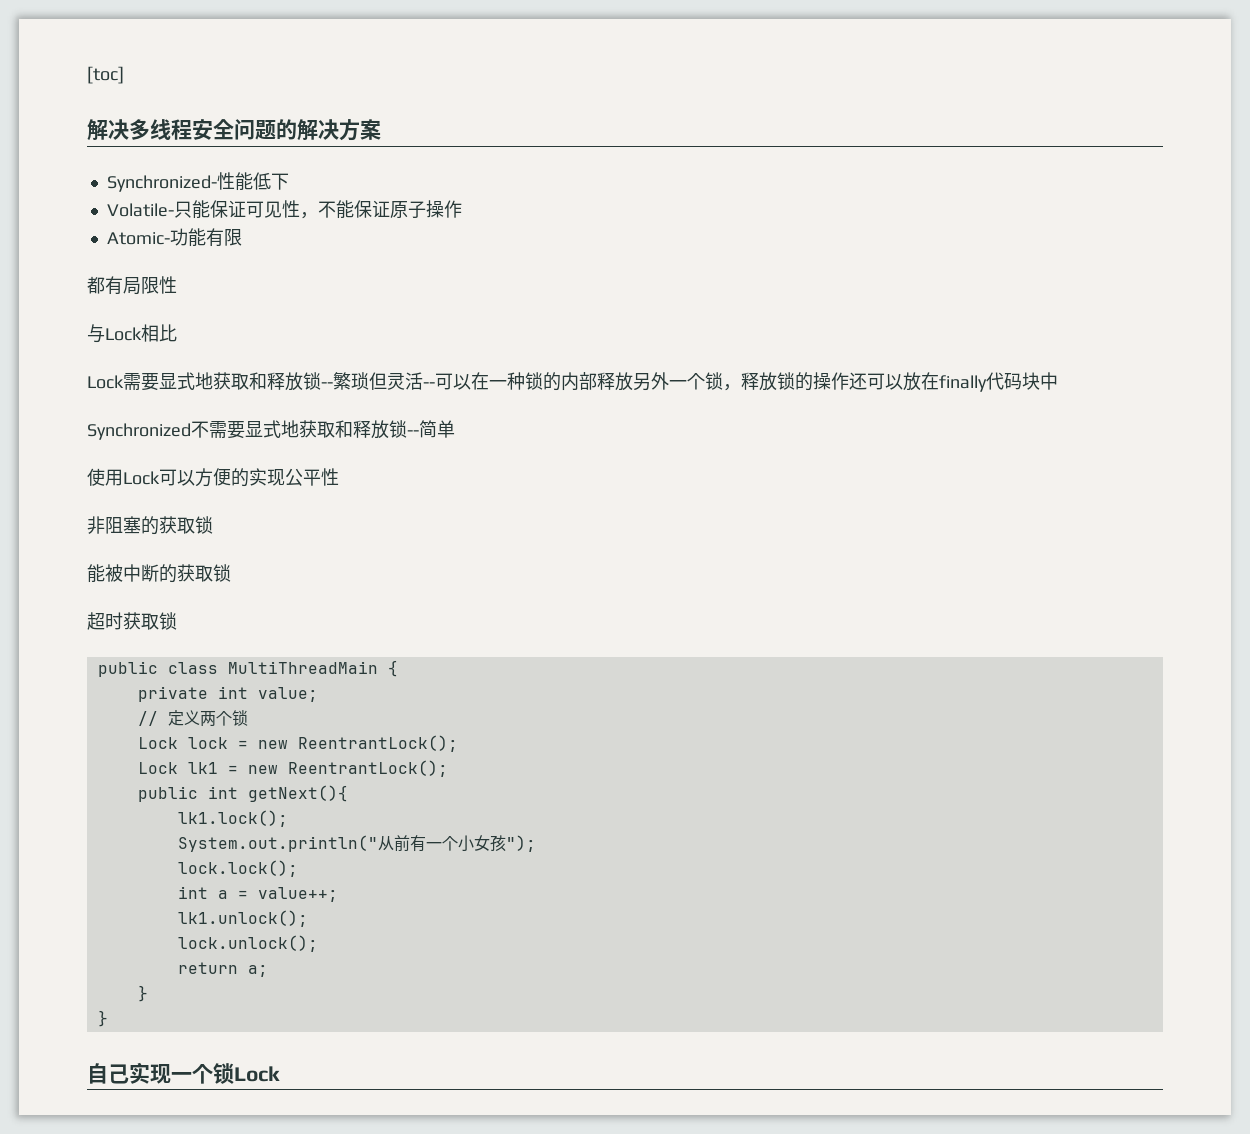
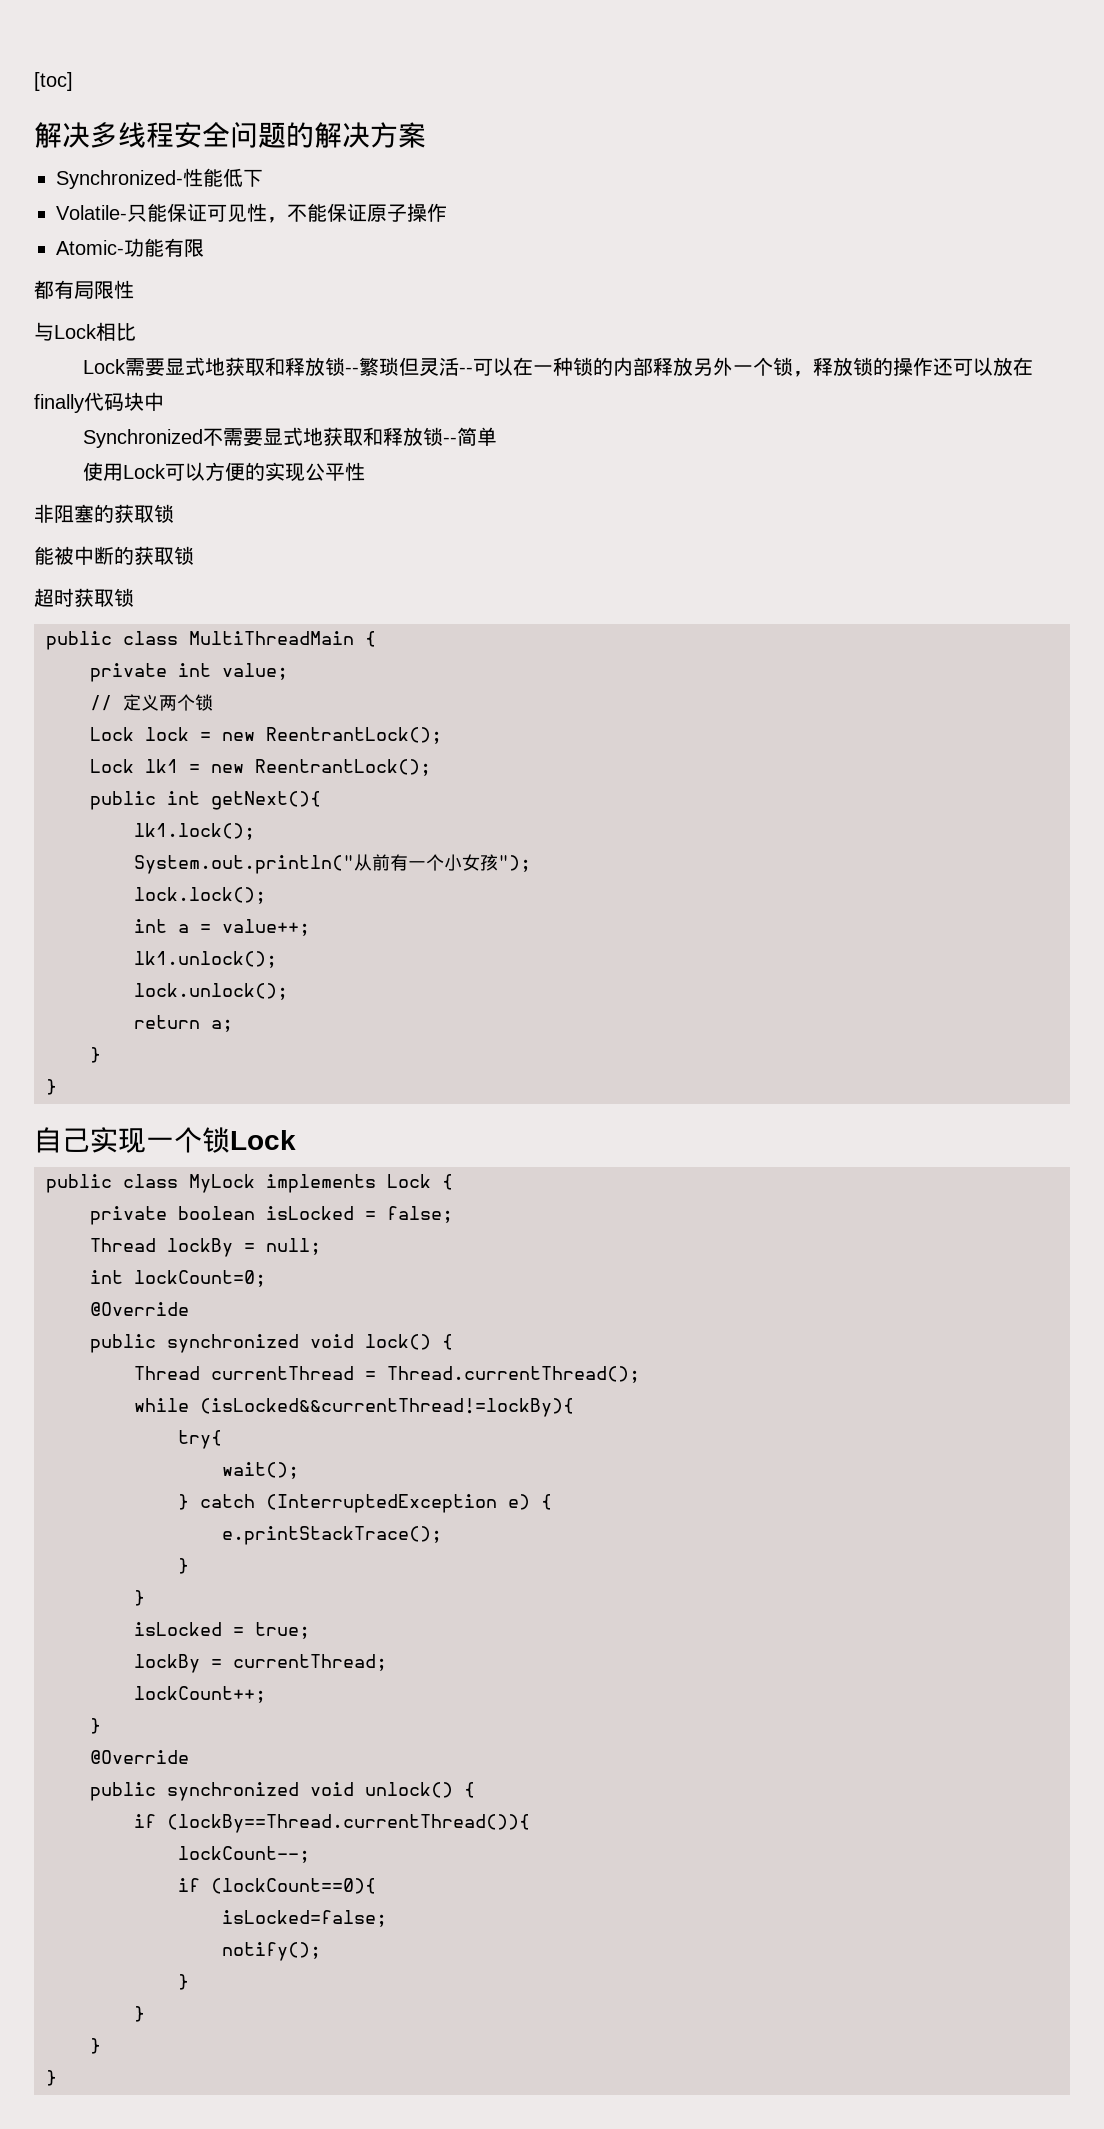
+ public class MyLock implements Lock {
+ private boolean isLocked = false;
+ Thread lockBy = null;
+ int lockCount=0;
+ @Override
+ public synchronized void lock() {
+ Thread currentThread = Thread.currentThread();
+ while (isLocked&&currentThread!=lockBy){
+ try{
+ wait();
+ } catch (InterruptedException e) {
+ e.printStackTrace();
+ }
+ }
+ isLocked = true;
+ lockBy = currentThread;
+ lockCount++;
+ }
+ @Override
+ public synchronized void unlock() {
+ if (lockBy==Thread.currentThread()){
+ lockCount--;
+ if (lockCount==0){
+ isLocked=false;
+ notify();
+ }
+ }
+ }
+ }

